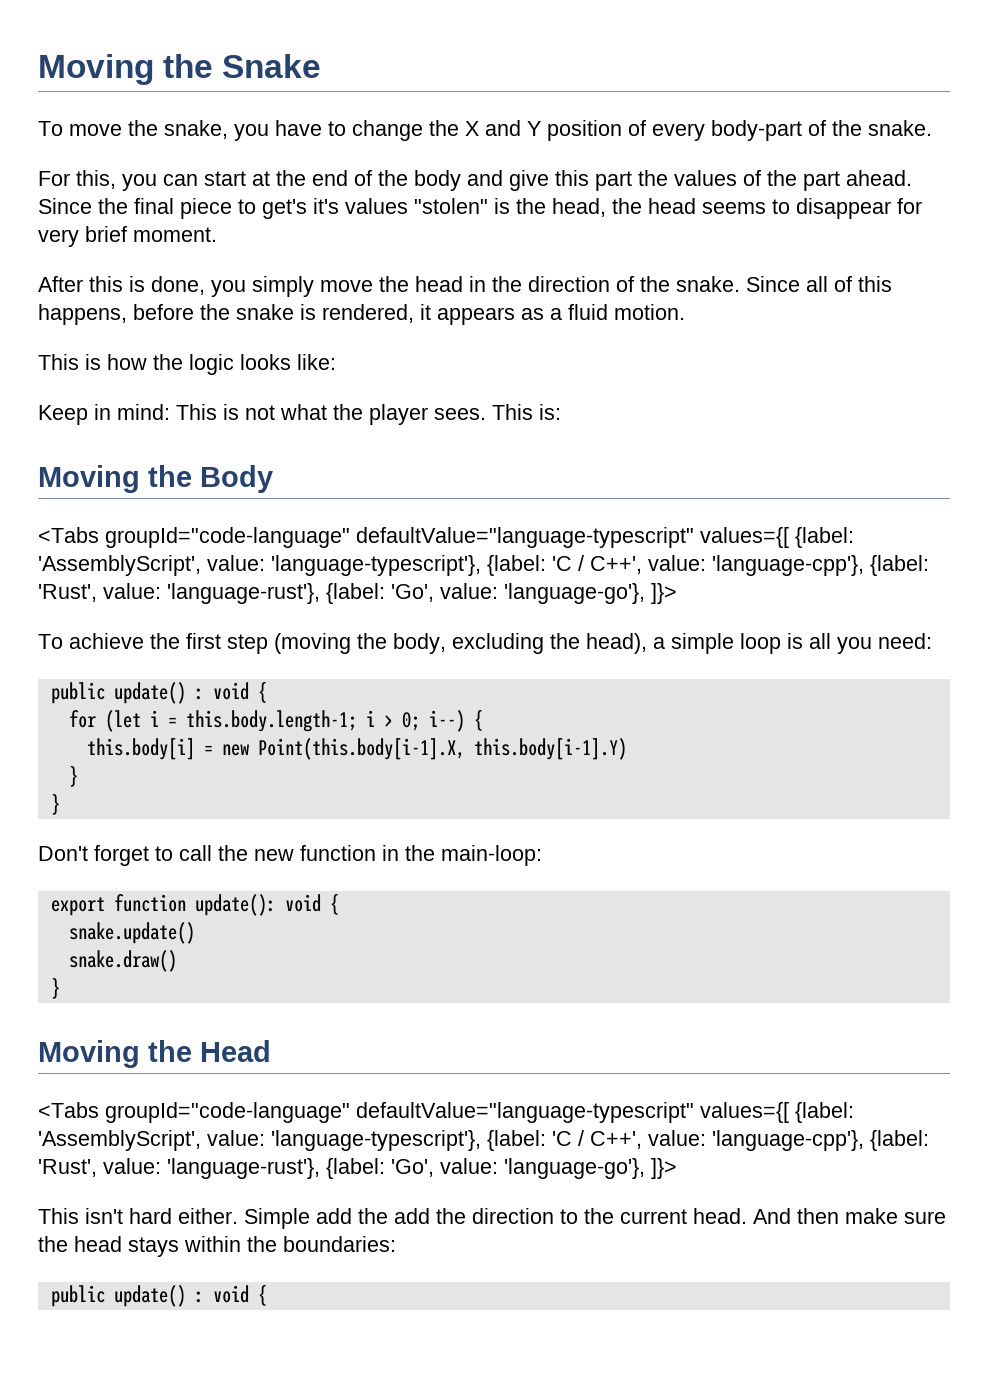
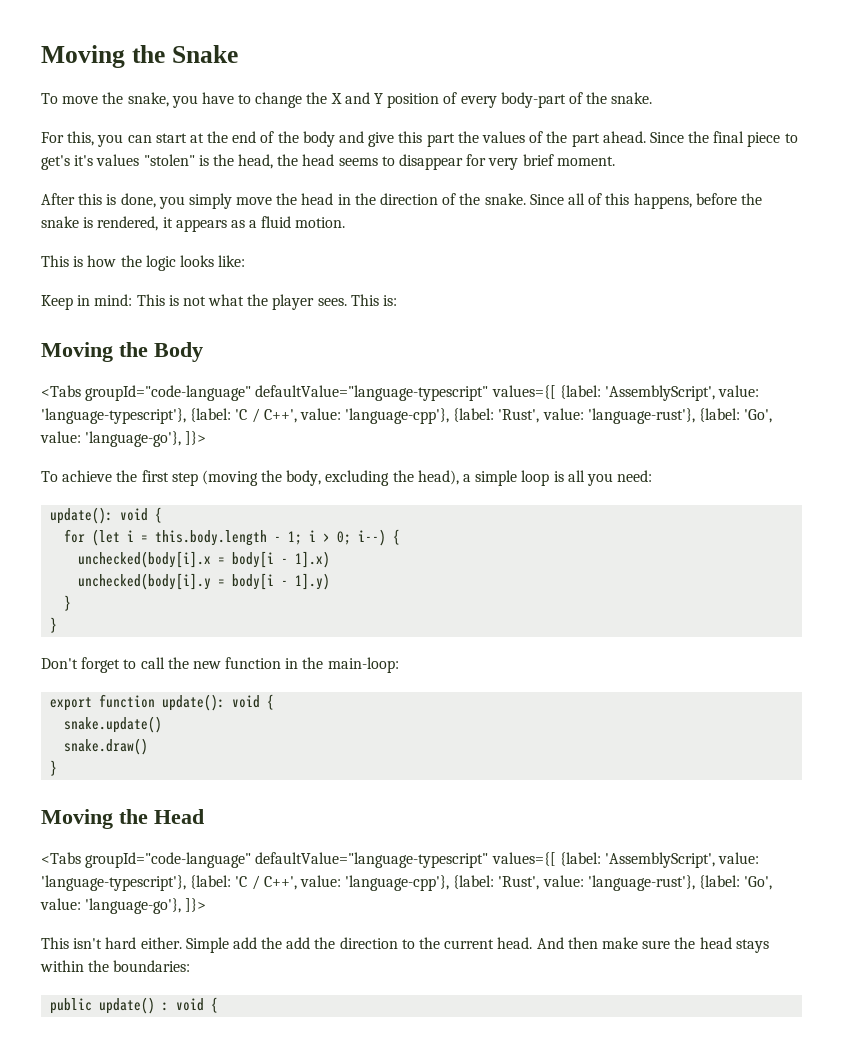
  To achieve the first step (moving the body, excluding the head), a simple loop is all you need:
- public update() : void {
+ update(): void {
- for (let i = this.body.length-1; i > 0; i--) {
+ for (let i = this.body.length - 1; i > 0; i--) {
- this.body[i] = new Point(this.body[i-1].X, this.body[i-1].Y)
+ unchecked(body[i].x = body[i - 1].x)
+ unchecked(body[i].y = body[i - 1].y)

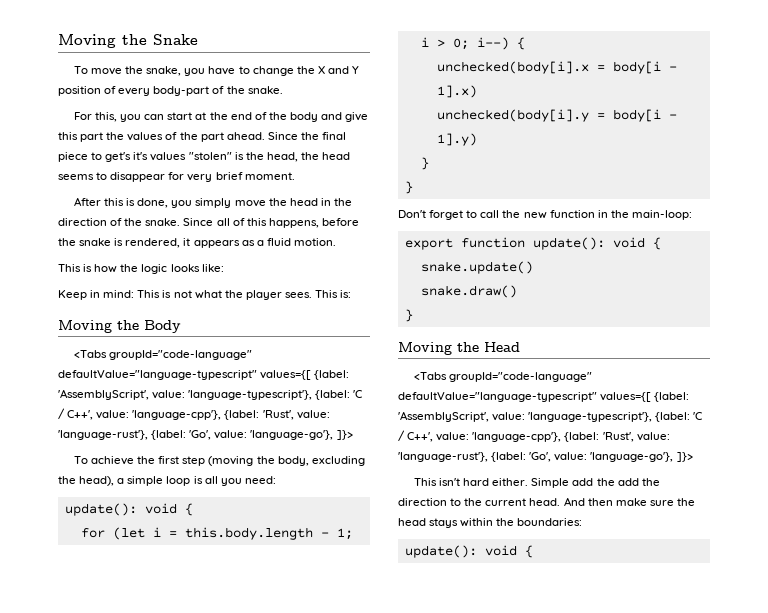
  And then make sure the head stays within the boundaries:
- public update() : void {
+ update(): void {

